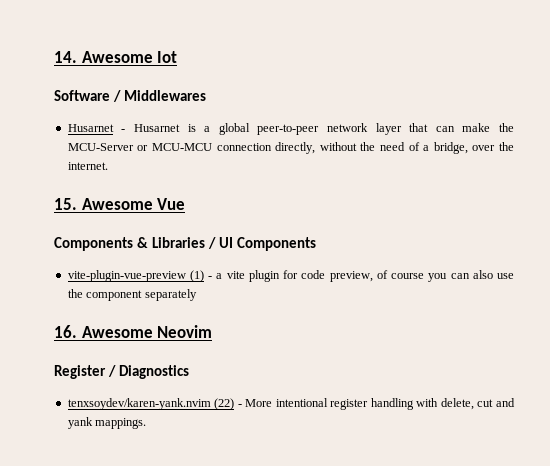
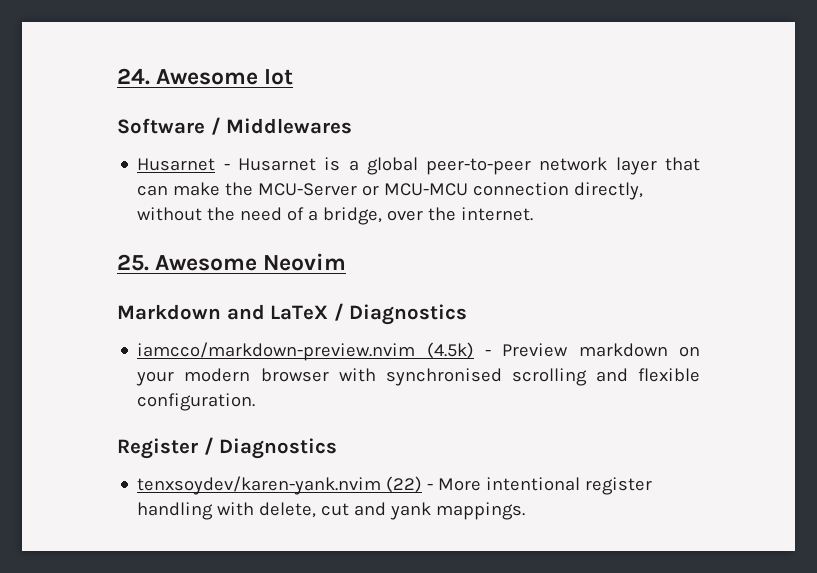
- 14. Awesome Iot
+ 24. Awesome Iot
- 15. Awesome Vue
- Components & Libraries / UI Components
- vite-plugin-vue-preview (1) - a vite plugin for code preview, of course you can also use the component separately
- 16. Awesome Neovim
+ 25. Awesome Neovim
+ Markdown and LaTeX / Diagnostics
+ iamcco/markdown-preview.nvim (4.5k) - Preview markdown on your modern browser with synchronised scrolling and flexible configuration.

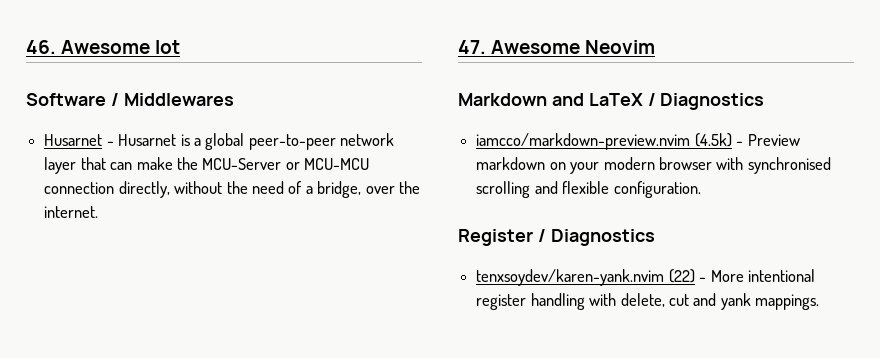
- 24. Awesome Iot
+ 46. Awesome Iot
- 25. Awesome Neovim
+ 47. Awesome Neovim

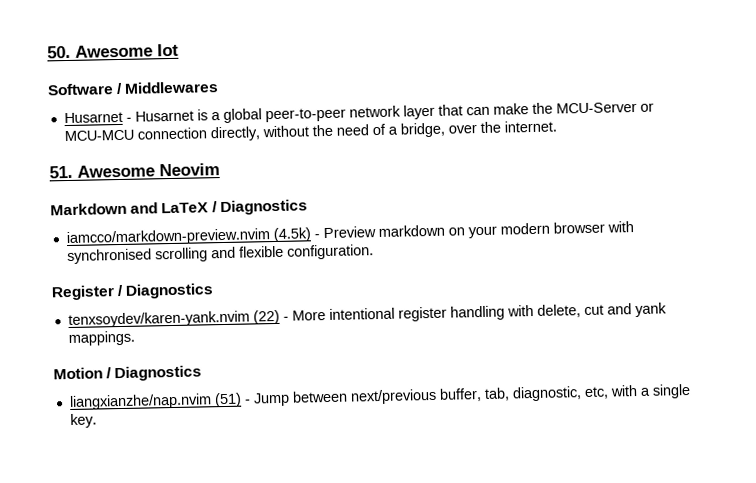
- 46. Awesome Iot
+ 50. Awesome Iot
- 47. Awesome Neovim
+ 51. Awesome Neovim
+ Motion / Diagnostics
+ liangxianzhe/nap.nvim (51) - Jump between next/previous buffer, tab, diagnostic, etc, with a single key.

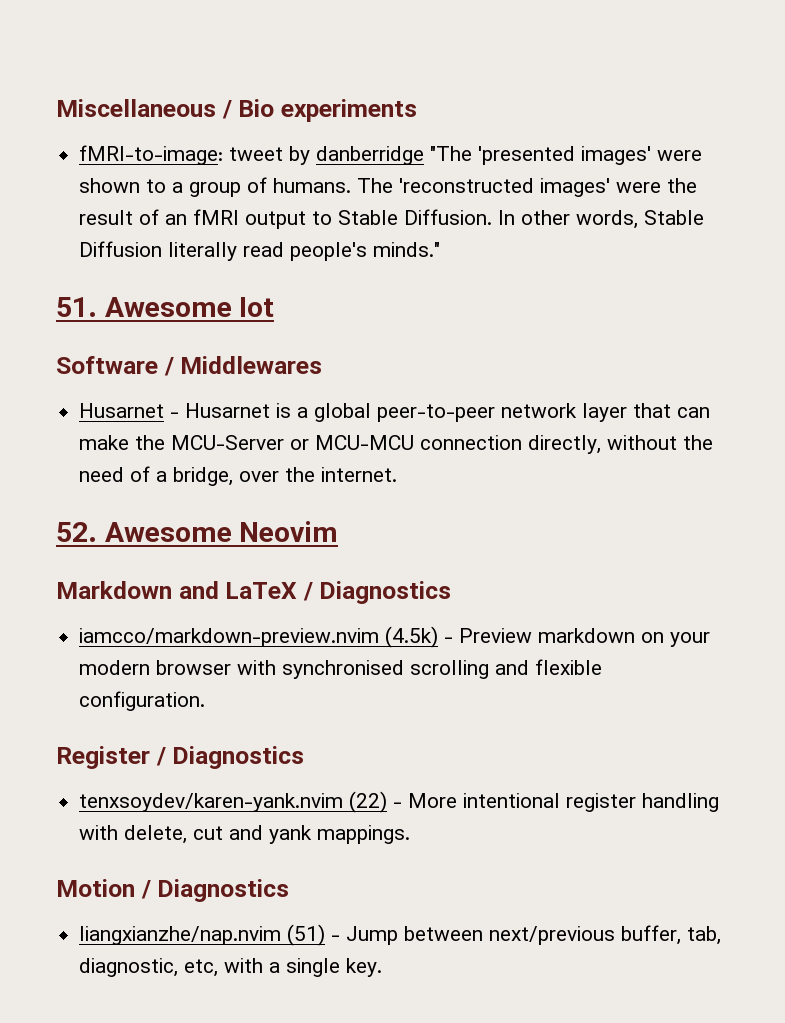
- 50. Awesome Iot
+ Miscellaneous / Bio experiments
+ fMRI-to-image: tweet by danberridge "The 'presented images' were shown to a group of humans. The 'reconstructed images' were the result of an fMRI output to Stable Diffusion. In other words, Stable Diffusion literally read people's minds."
+ 51. Awesome Iot
- 51. Awesome Neovim
+ 52. Awesome Neovim

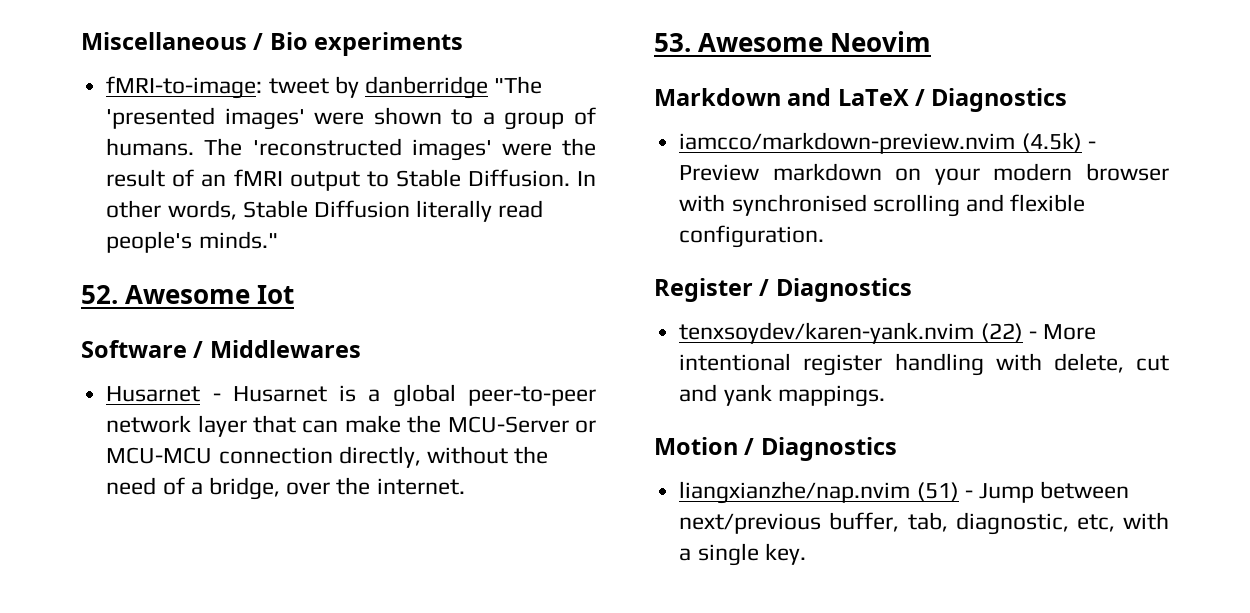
- 51. Awesome Iot
+ 52. Awesome Iot
- 52. Awesome Neovim
+ 53. Awesome Neovim

